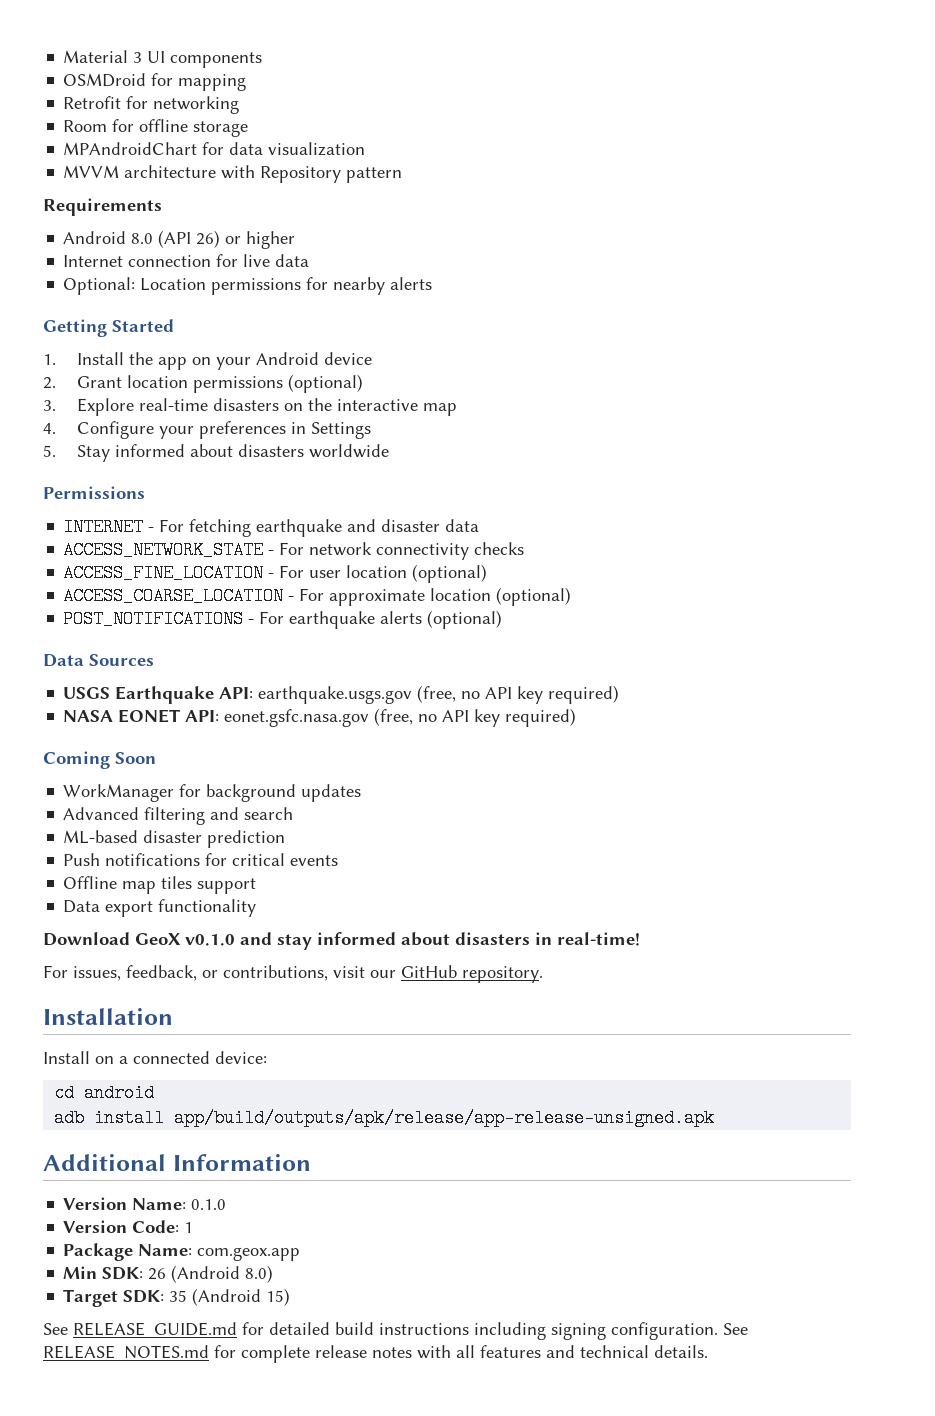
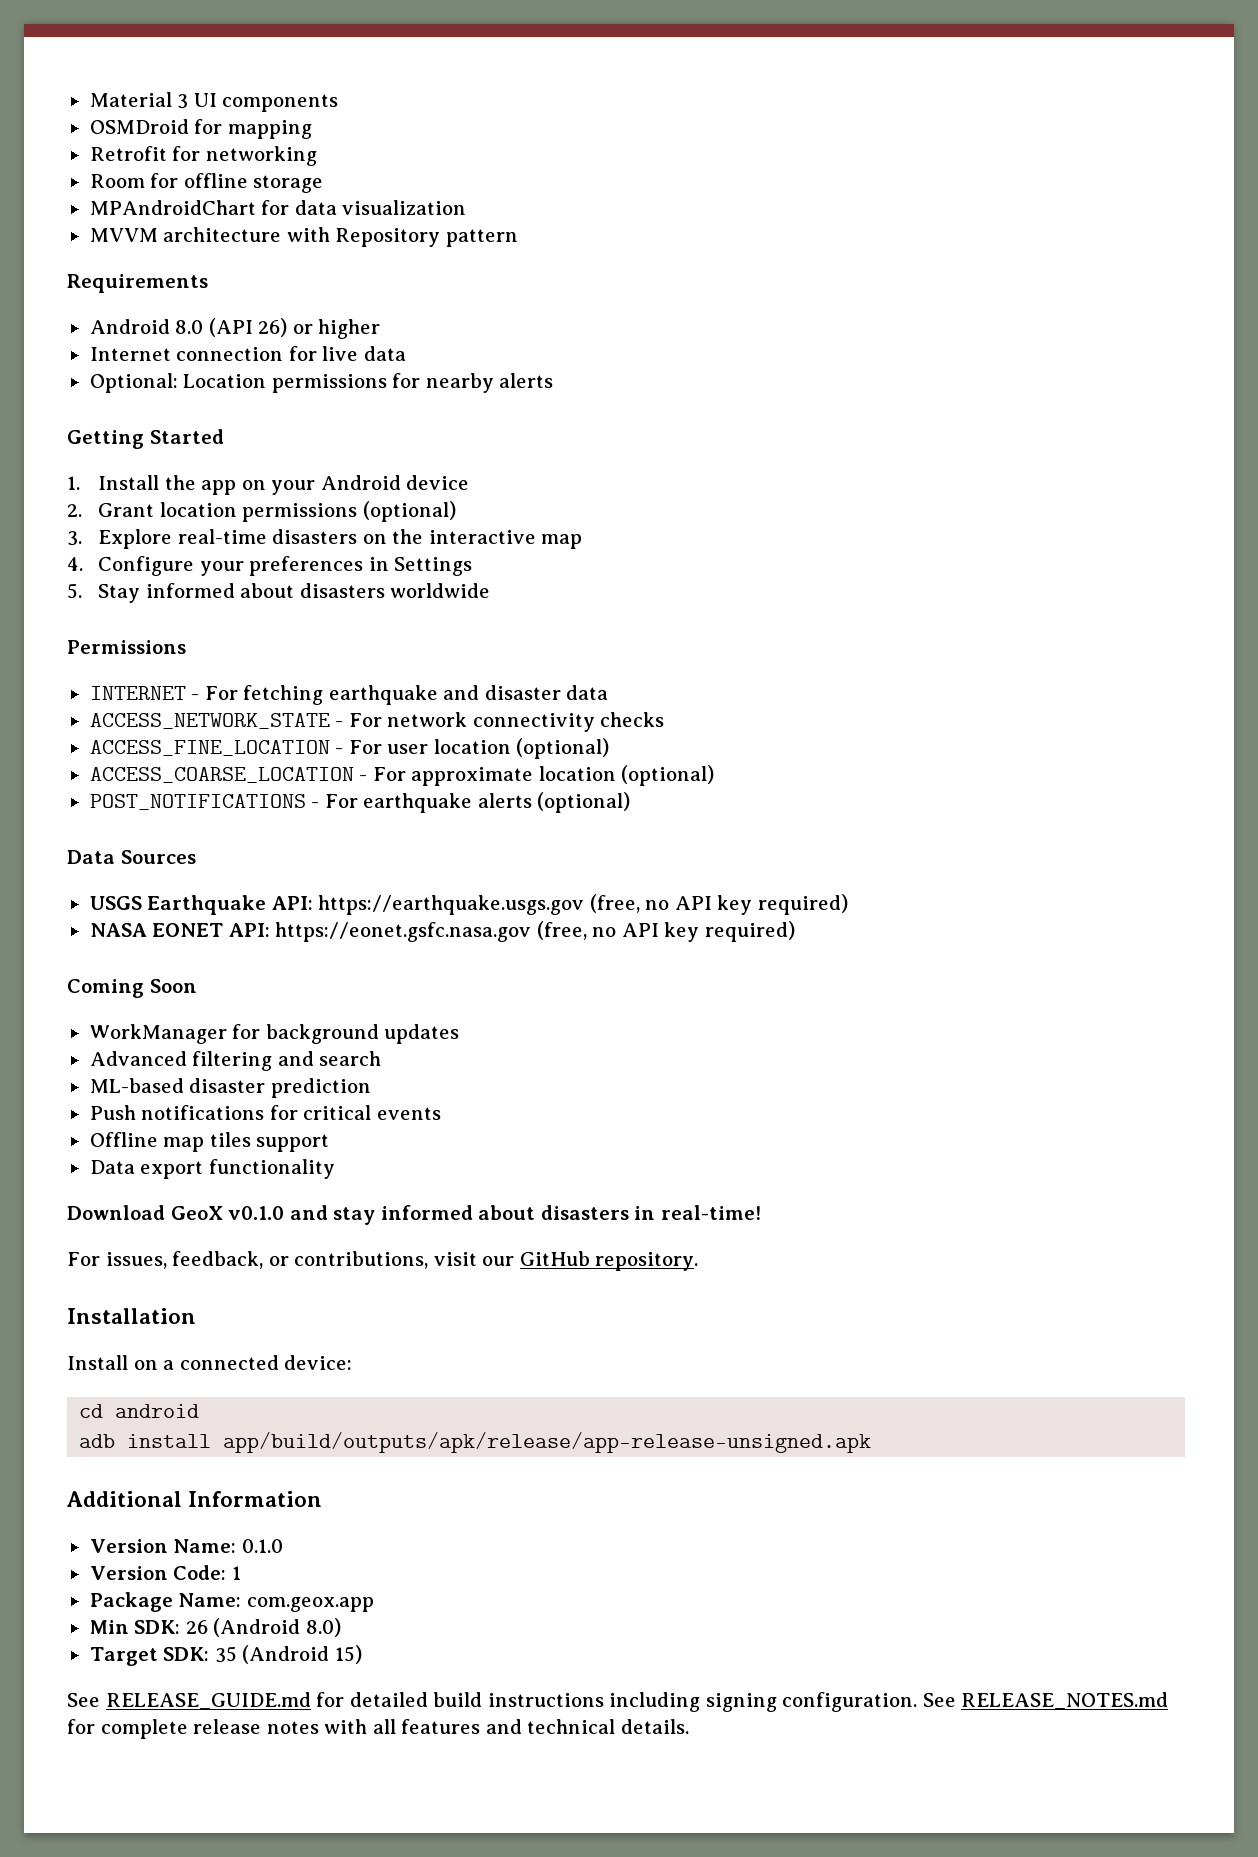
- USGS Earthquake API: earthquake.usgs.gov (free, no API key required)
+ USGS Earthquake API: https://earthquake.usgs.gov (free, no API key required)
- NASA EONET API: eonet.gsfc.nasa.gov (free, no API key required)
+ NASA EONET API: https://eonet.gsfc.nasa.gov (free, no API key required)

